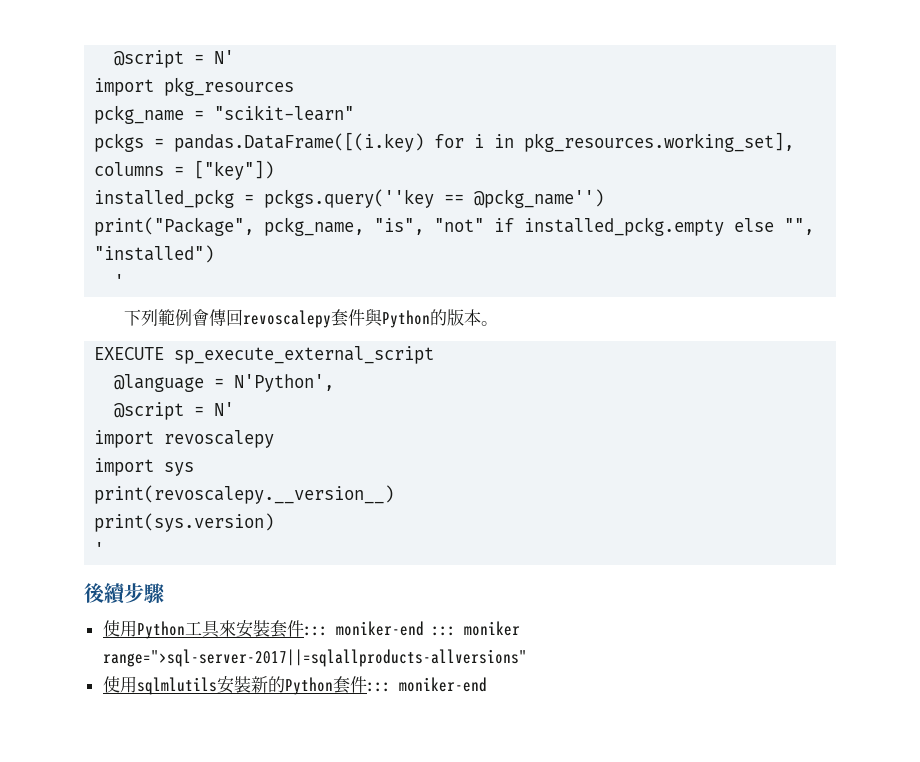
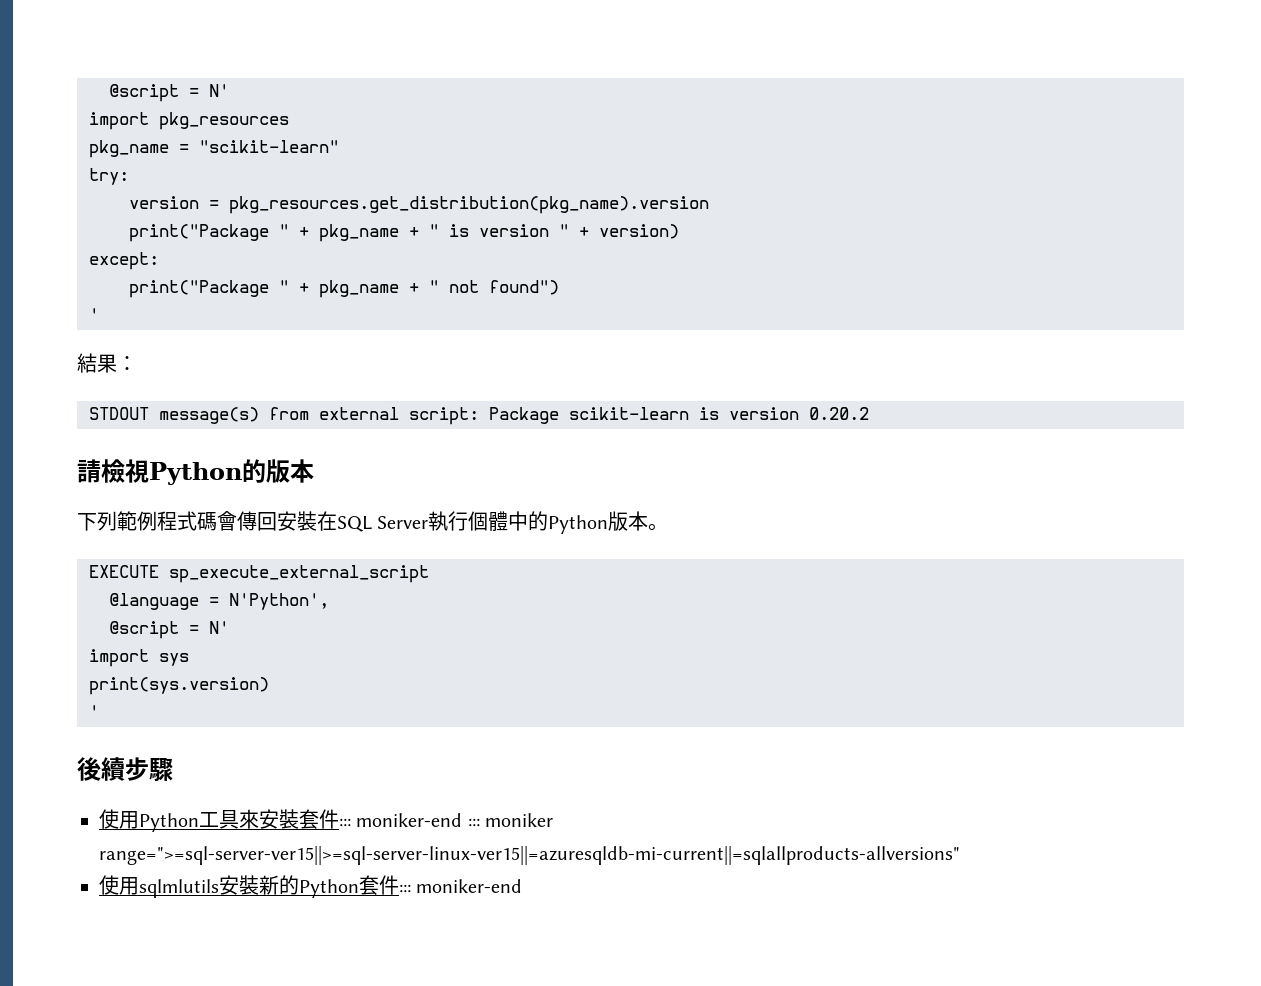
- pckg_name = "scikit-learn"
+ pkg_name = "scikit-learn"
- pckgs = pandas.DataFrame([(i.key) for i in pkg_resources.working_set], columns = ["key"])
- installed_pckg = pckgs.query(''key == @pckg_name'')
- print("Package", pckg_name, "is", "not" if installed_pckg.empty else "", "installed")
+ try:
+ version = pkg_resources.get_distribution(pkg_name).version
+ print("Package " + pkg_name + " is version " + version)
+ except:
+ print("Package " + pkg_name + " not found")
  '
- 下列範例會傳回revoscalepy套件與Python的版本。
+ 結果：
+ STDOUT message(s) from external script: Package scikit-learn is version 0.20.2
+ 請檢視Python的版本
+ 下列範例程式碼會傳回安裝在SQL Server執行個體中的Python版本。
- import revoscalepy
- print(revoscalepy.__version__)
- 使用Python工具來安裝套件::: moniker-end ::: moniker range=">sql-server-2017||=sqlallproducts-allversions"
+ 使用Python工具來安裝套件::: moniker-end ::: moniker range=">=sql-server-ver15||>=sql-server-linux-ver15||=azuresqldb-mi-current||=sqlallproducts-allversions"

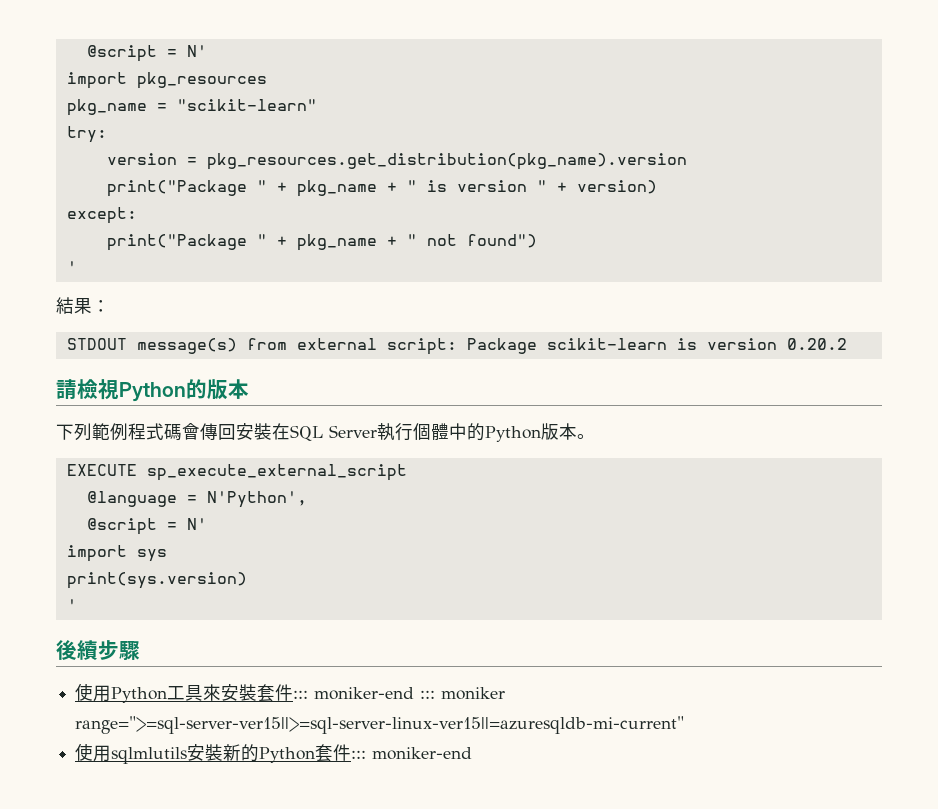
- 使用Python工具來安裝套件::: moniker-end ::: moniker range=">=sql-server-ver15||>=sql-server-linux-ver15||=azuresqldb-mi-current||=sqlallproducts-allversions"
+ 使用Python工具來安裝套件::: moniker-end ::: moniker range=">=sql-server-ver15||>=sql-server-linux-ver15||=azuresqldb-mi-current"

